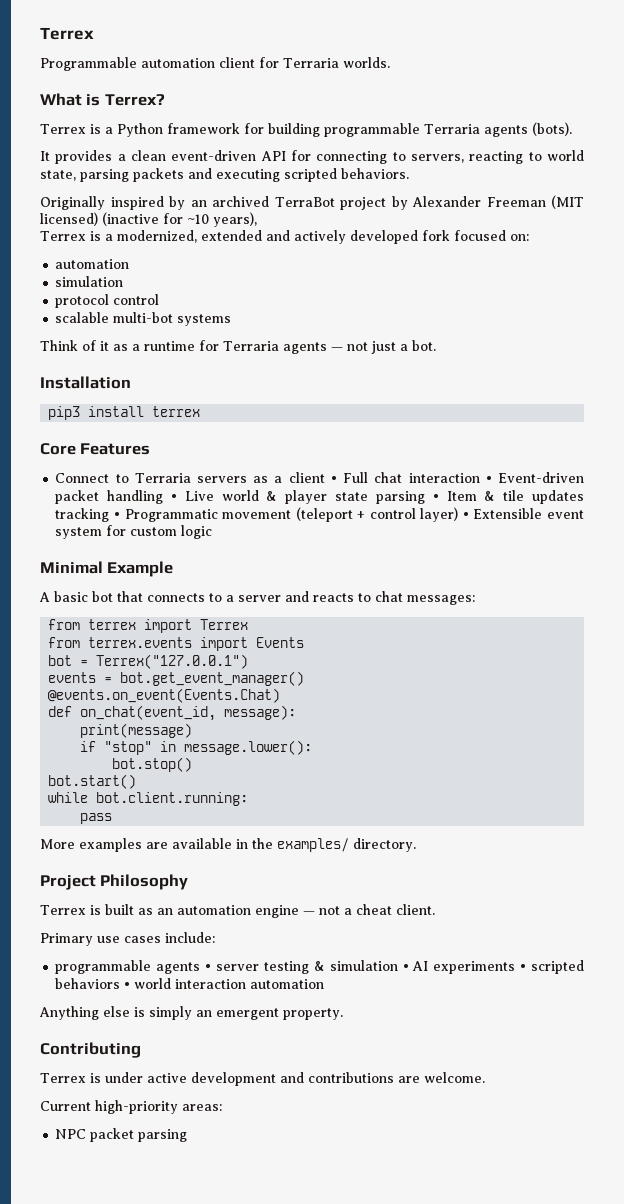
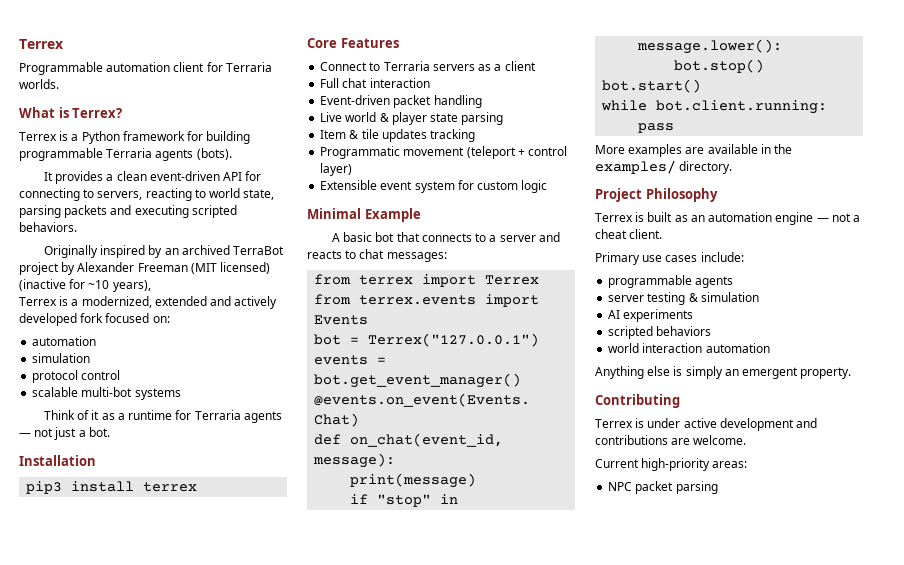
- Connect to Terraria servers as a client • Full chat interaction • Event-driven packet handling • Live world & player state parsing • Item & tile updates tracking • Programmatic movement (teleport + control layer) • Extensible event system for custom logic
+ Connect to Terraria servers as a client
+ Full chat interaction
+ Event-driven packet handling
+ Live world & player state parsing
+ Item & tile updates tracking
+ Programmatic movement (teleport + control layer)
+ Extensible event system for custom logic
- programmable agents • server testing & simulation • AI experiments • scripted behaviors • world interaction automation
+ programmable agents
+ server testing & simulation
+ AI experiments
+ scripted behaviors
+ world interaction automation

